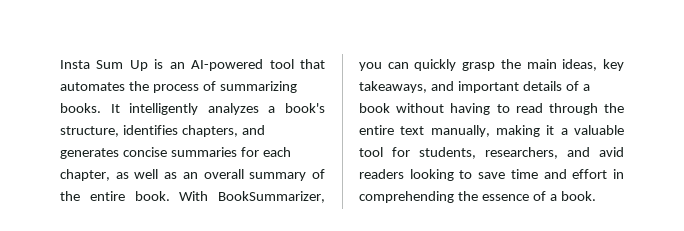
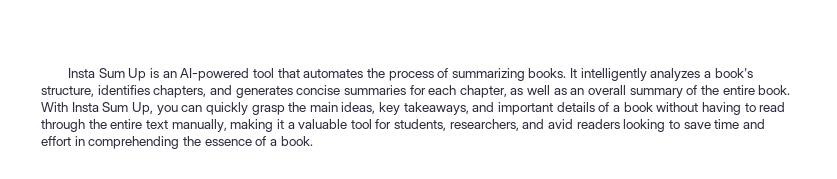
- With BookSummarizer, you can quickly grasp the main ideas, key takeaways, and important details of a book without having to read through the entire text manually, making it a valuable tool for students, researchers, and avid readers looking to save time and effort in comprehending the essence of a book.
+ With Insta Sum Up, you can quickly grasp the main ideas, key takeaways, and important details of a book without having to read through the entire text manually, making it a valuable tool for students, researchers, and avid readers looking to save time and effort in comprehending the essence of a book.

